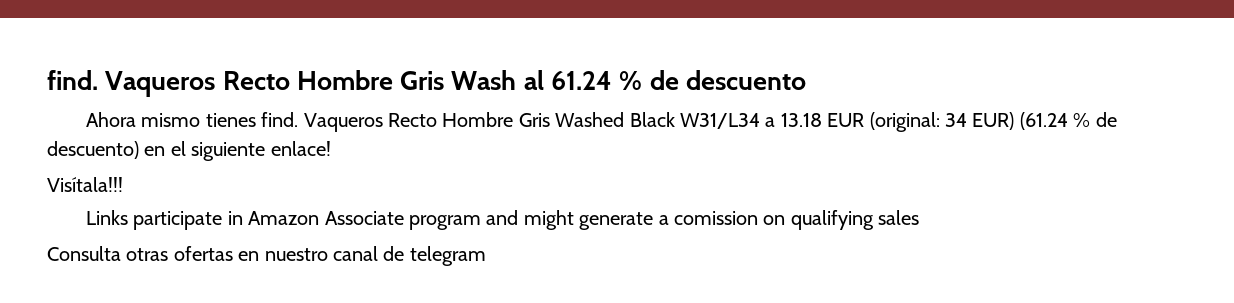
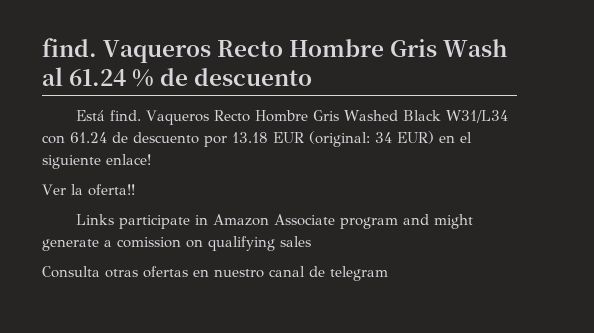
- Ahora mismo tienes find.
+ Está find.
- Vaqueros Recto Hombre Gris Washed Black W31/L34 a 13.18 EUR (original: 34 EUR) (61.24 % de descuento) en el siguiente enlace!
+ Vaqueros Recto Hombre Gris Washed Black W31/L34 con 61.24 de descuento por 13.18 EUR (original: 34 EUR) en el siguiente enlace!
- Visítala!!!
+ Ver la oferta!!

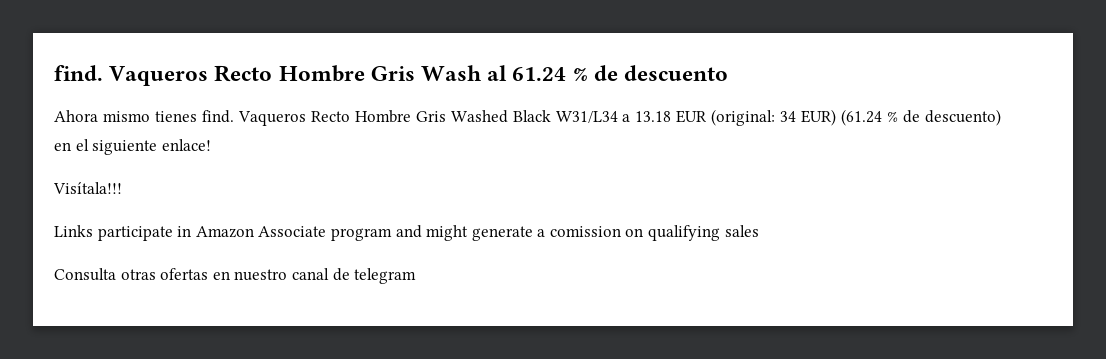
- Está find.
+ Ahora mismo tienes find.
- Vaqueros Recto Hombre Gris Washed Black W31/L34 con 61.24 de descuento por 13.18 EUR (original: 34 EUR) en el siguiente enlace!
+ Vaqueros Recto Hombre Gris Washed Black W31/L34 a 13.18 EUR (original: 34 EUR) (61.24 % de descuento) en el siguiente enlace!
- Ver la oferta!!
+ Visítala!!!

